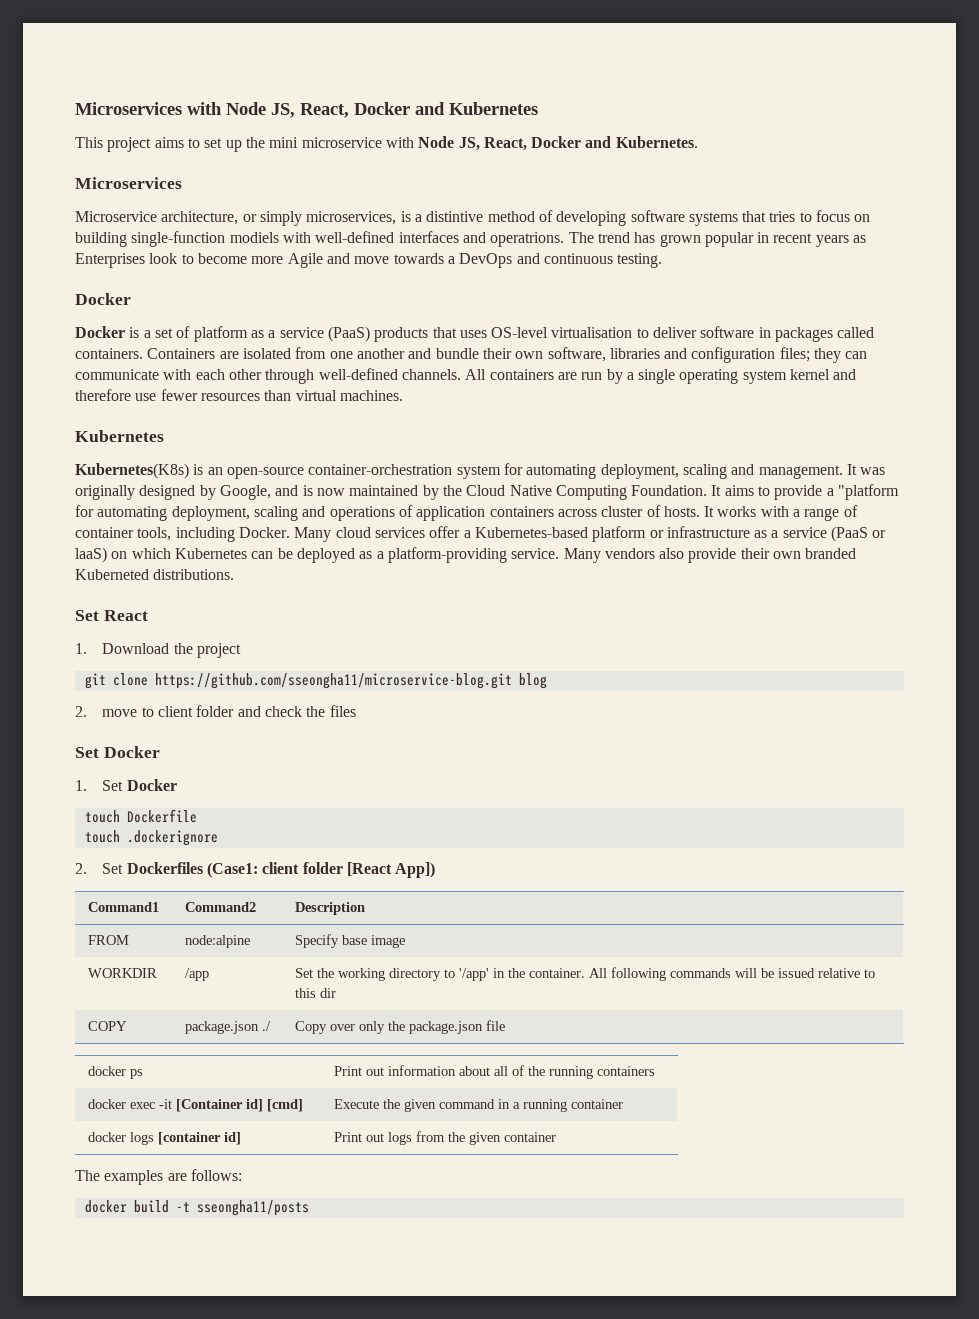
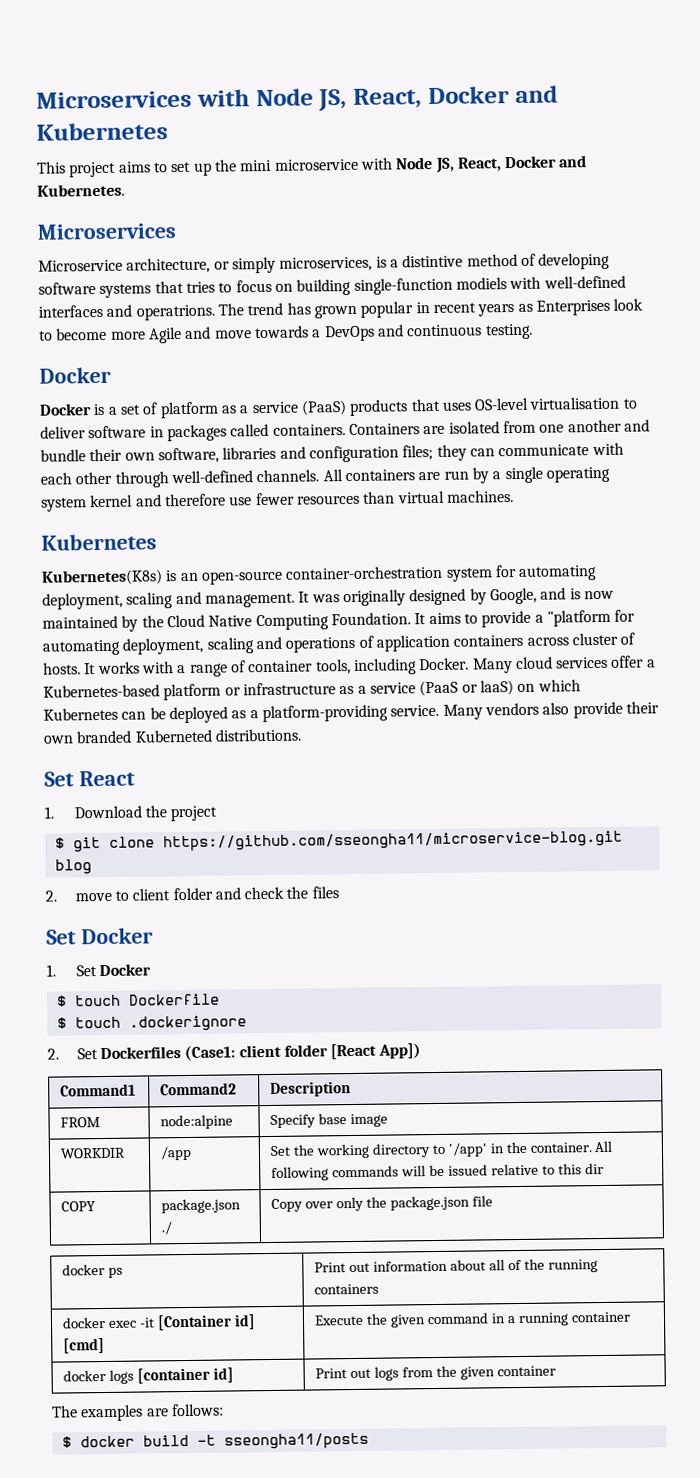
- git clone https://github.com/sseongha11/microservice-blog.git blog
+ $ git clone https://github.com/sseongha11/microservice-blog.git blog
- touch Dockerfile
+ $ touch Dockerfile
- touch .dockerignore
+ $ touch .dockerignore
- docker build -t sseongha11/posts
+ $ docker build -t sseongha11/posts

